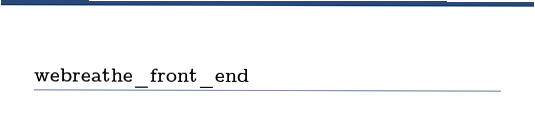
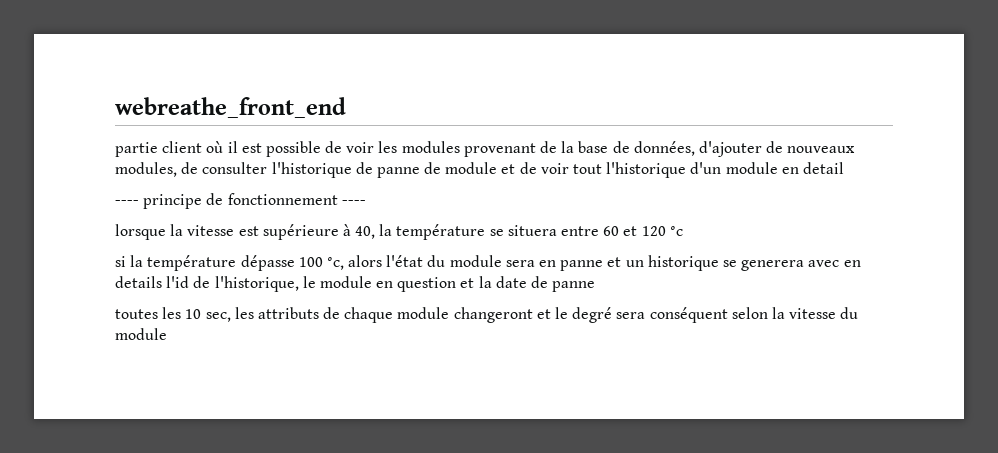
+ partie client où il est possible de voir les modules provenant de la base de données, d'ajouter de nouveaux modules, de consulter l'historique de panne de module et de voir tout l'historique d'un module en detail
+ ---- principe de fonctionnement ----
+ lorsque la vitesse est supérieure à 40, la température se situera entre 60 et 120 °c
+ si la température dépasse 100 °c, alors l'état du module sera en panne et un historique se generera avec en details l'id de l'historique, le module en question et la date de panne
+ toutes les 10 sec, les attributs de chaque module changeront et le degré sera conséquent selon la vitesse du module

